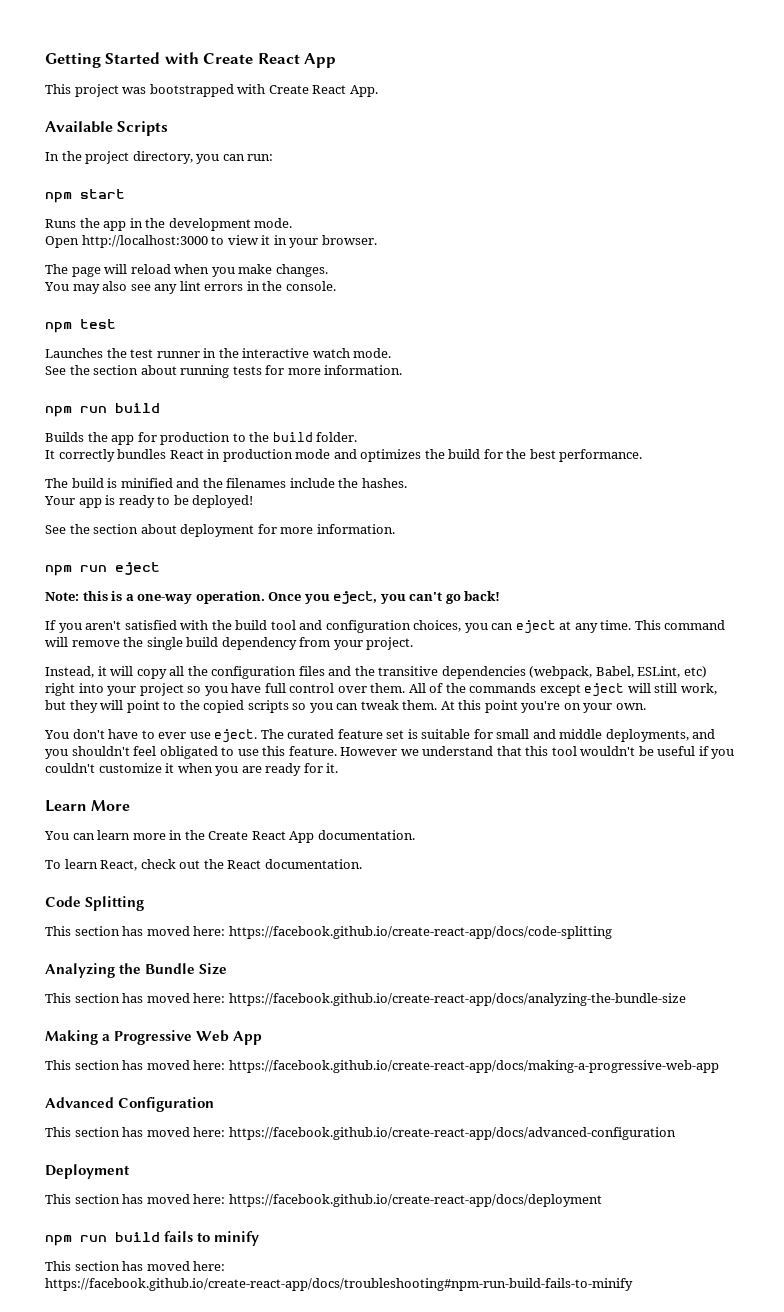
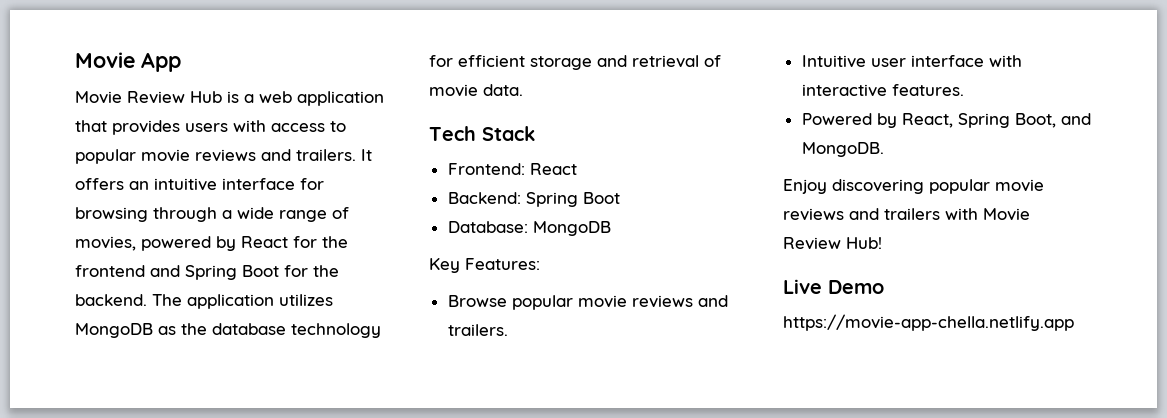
- Getting Started with Create React App
- This project was bootstrapped with Create React App.
- Available Scripts
- In the project directory, you can run:
- npm start
- Runs the app in the development mode.
- Open http://localhost:3000 to view it in your browser.
- The page will reload when you make changes.
- You may also see any lint errors in the console.
- npm test
- Launches the test runner in the interactive watch mode.
- See the section about running tests for more information.
- npm run build
- Builds the app for production to the build folder.
- It correctly bundles React in production mode and optimizes the build for the best performance.
- The build is minified and the filenames include the hashes.
- Your app is ready to be deployed!
- See the section about deployment for more information.
- npm run eject
- Note: this is a one-way operation. Once you eject, you can't go back!
- If you aren't satisfied with the build tool and configuration choices, you can eject at any time. This command will remove the single build dependency from your project.
- Instead, it will copy all the configuration files and the transitive dependencies (webpack, Babel, ESLint, etc) right into your project so you have full control over them. All of the commands except eject will still work, but they will point to the copied scripts so you can tweak them. At this point you're on your own.
- You don't have to ever use eject. The curated feature set is suitable for small and middle deployments, and you shouldn't feel obligated to use this feature. However we understand that this tool wouldn't be useful if you couldn't customize it when you are ready for it.
- Learn More
- You can learn more in the Create React App documentation.
- To learn React, check out the React documentation.
- Code Splitting
- This section has moved here: https://facebook.github.io/create-react-app/docs/code-splitting
- Analyzing the Bundle Size
- This section has moved here: https://facebook.github.io/create-react-app/docs/analyzing-the-bundle-size
- Making a Progressive Web App
- This section has moved here: https://facebook.github.io/create-react-app/docs/making-a-progressive-web-app
- Advanced Configuration
- This section has moved here: https://facebook.github.io/create-react-app/docs/advanced-configuration
- Deployment
- This section has moved here: https://facebook.github.io/create-react-app/docs/deployment
- npm run build fails to minify
- This section has moved here: https://facebook.github.io/create-react-app/docs/troubleshooting#npm-run-build-fails-to-minify
+ Movie App
+ Movie Review Hub is a web application that provides users with access to popular movie reviews and trailers. It offers an intuitive interface for browsing through a wide range of movies, powered by React for the frontend and Spring Boot for the backend. The application utilizes MongoDB as the database technology for efficient storage and retrieval of movie data.
+ Tech Stack
+ Frontend: React
+ Backend: Spring Boot
+ Database: MongoDB
+ Key Features:
+ Browse popular movie reviews and trailers.
+ Intuitive user interface with interactive features.
+ Powered by React, Spring Boot, and MongoDB.
+ Enjoy discovering popular movie reviews and trailers with Movie Review Hub!
+ Live Demo
+ https://movie-app-chella.netlify.app

